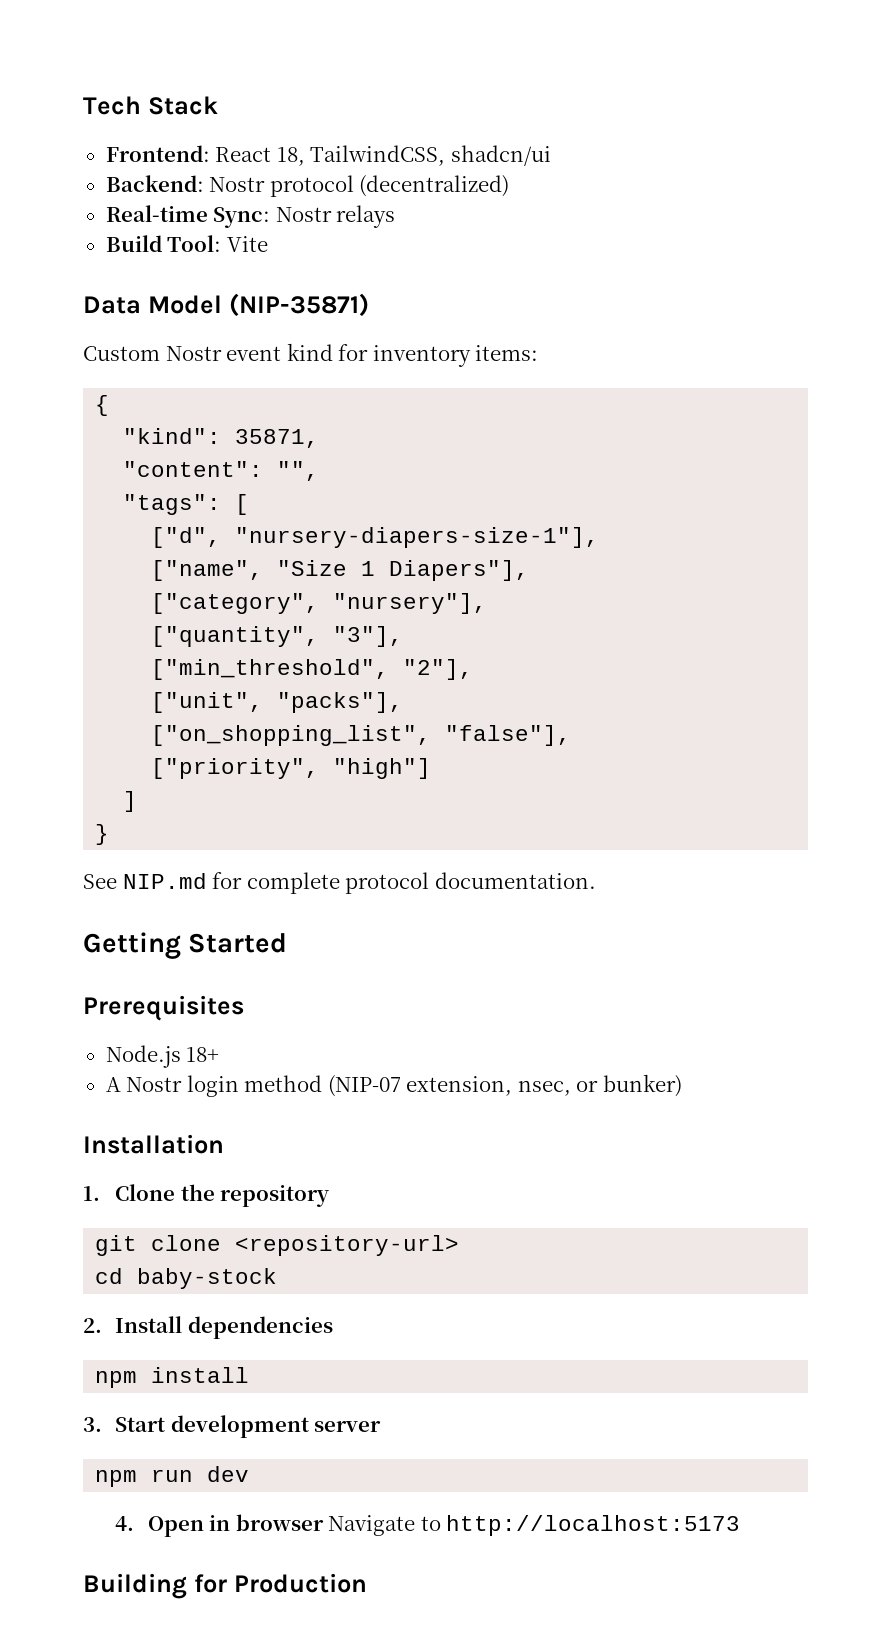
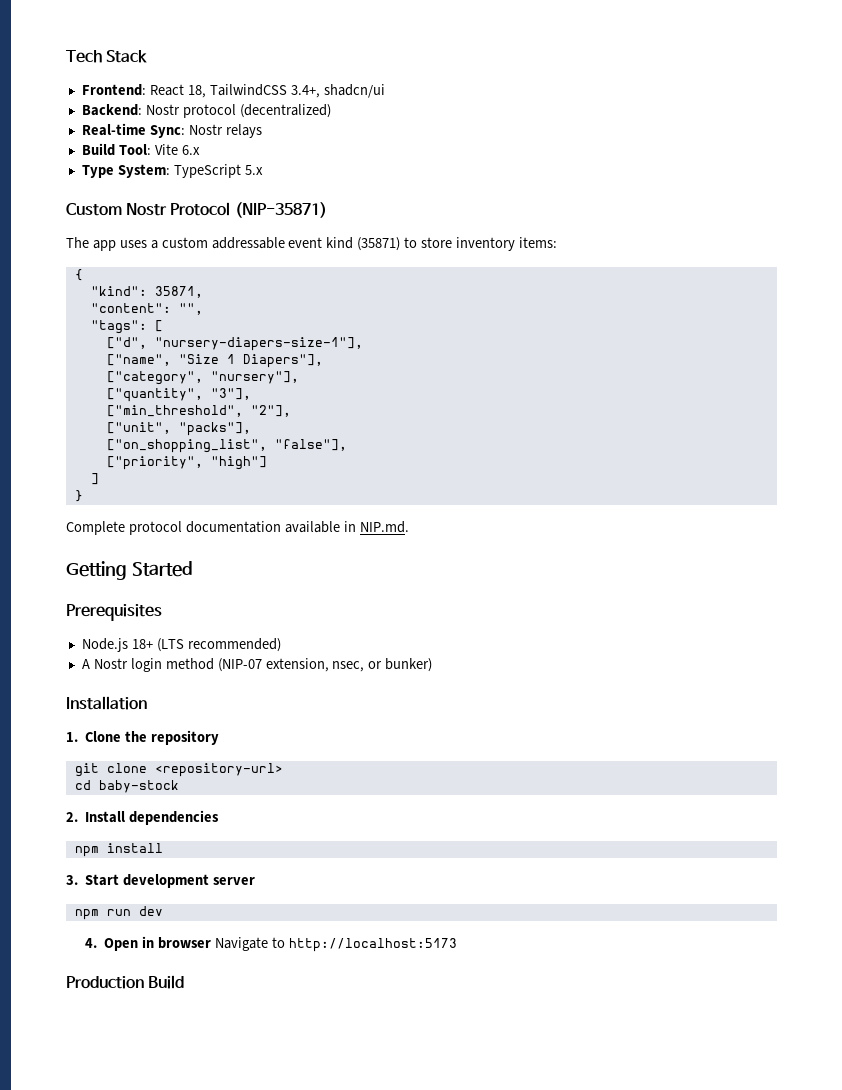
- Frontend: React 18, TailwindCSS, shadcn/ui
+ Frontend: React 18, TailwindCSS 3.4+, shadcn/ui
- Build Tool: Vite
- Data Model (NIP-35871)
- Custom Nostr event kind for inventory items:
+ Build Tool: Vite 6.x
+ Type System: TypeScript 5.x
+ Custom Nostr Protocol (NIP-35871)
+ The app uses a custom addressable event kind (35871) to store inventory items:
- See NIP.md for complete protocol documentation.
+ Complete protocol documentation available in NIP.md.
- Node.js 18+
+ Node.js 18+ (LTS recommended)
- Building for Production
+ Production Build

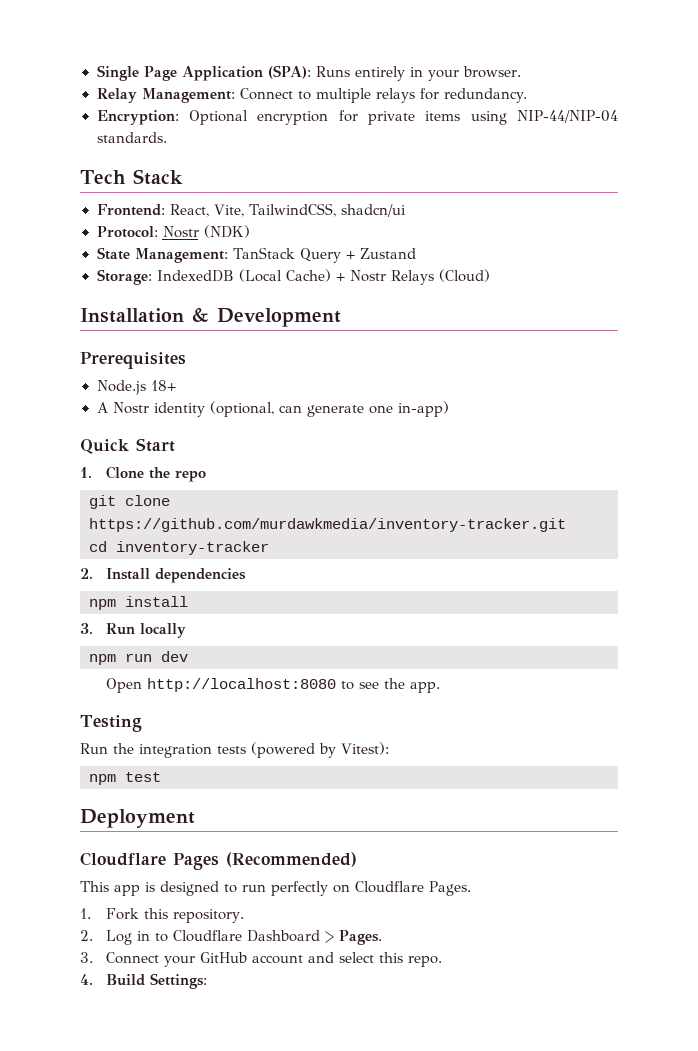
+ Single Page Application (SPA): Runs entirely in your browser.
+ Relay Management: Connect to multiple relays for redundancy.
+ Encryption: Optional encryption for private items using NIP-44/NIP-04 standards.
  Tech Stack
- Frontend: React 18, TailwindCSS 3.4+, shadcn/ui
- Backend: Nostr protocol (decentralized)
- Real-time Sync: Nostr relays
- Build Tool: Vite 6.x
- Type System: TypeScript 5.x
- Custom Nostr Protocol (NIP-35871)
- The app uses a custom addressable event kind (35871) to store inventory items:
- {
- "kind": 35871,
- "content": "",
- "tags": [
- ["d", "nursery-diapers-size-1"],
- ["name", "Size 1 Diapers"],
- ["category", "nursery"],
- ["quantity", "3"],
- ["min_threshold", "2"],
- ["unit", "packs"],
- ["on_shopping_list", "false"],
- ["priority", "high"]
- ]
- }
- Complete protocol documentation available in NIP.md.
- Getting Started
+ Frontend: React, Vite, TailwindCSS, shadcn/ui
+ Protocol: Nostr (NDK)
+ State Management: TanStack Query + Zustand
+ Storage: IndexedDB (Local Cache) + Nostr Relays (Cloud)
+ Installation & Development
- Node.js 18+ (LTS recommended)
+ Node.js 18+
- A Nostr login method (NIP-07 extension, nsec, or bunker)
- Installation
+ A Nostr identity (optional, can generate one in-app)
+ Quick Start
- 1. Clone the repository
+ 1. Clone the repo
- git clone <repository-url>
+ git clone https://github.com/murdawkmedia/inventory-tracker.git
- cd baby-stock
+ cd inventory-tracker
- 3. Start development server
+ 3. Run locally
- 4. Open in browser Navigate to http://localhost:5173
- Production Build
+ Open http://localhost:8080 to see the app.
+ Testing
+ Run the integration tests (powered by Vitest):
+ npm test
+ Deployment
+ Cloudflare Pages (Recommended)
+ This app is designed to run perfectly on Cloudflare Pages.
+ 1. Fork this repository.
+ 2. Log in to Cloudflare Dashboard > Pages.
+ 3. Connect your GitHub account and select this repo.
+ 4. Build Settings:

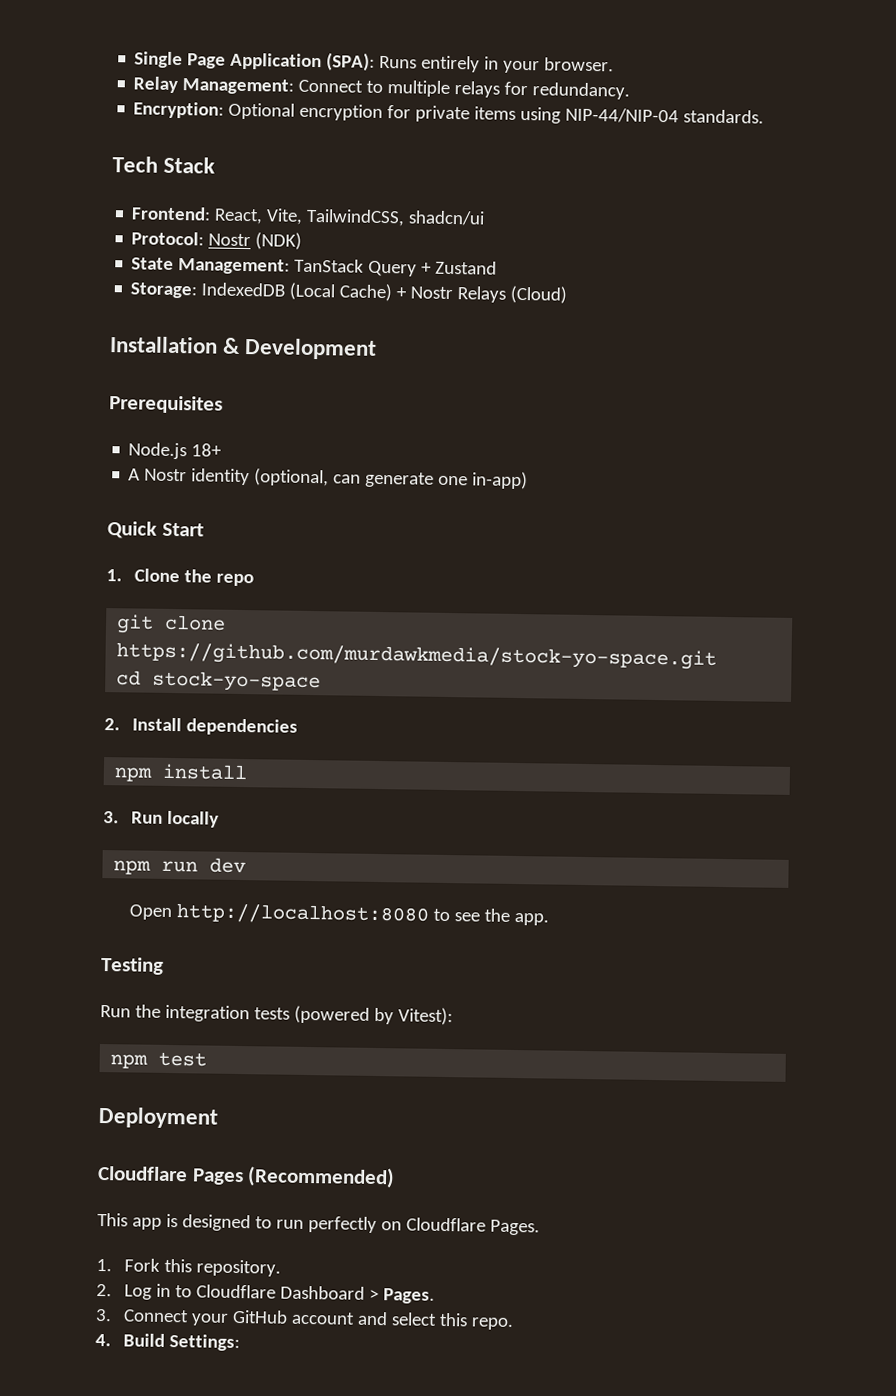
- git clone https://github.com/murdawkmedia/inventory-tracker.git
+ git clone https://github.com/murdawkmedia/stock-yo-space.git
- cd inventory-tracker
+ cd stock-yo-space

